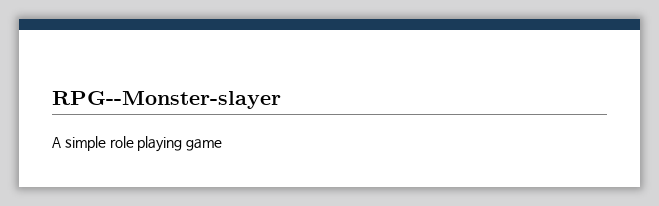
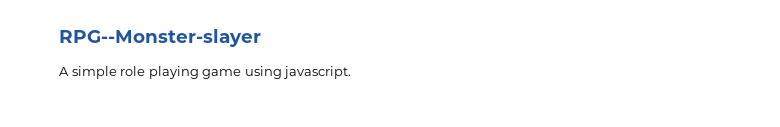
- A simple role playing game
+ A simple role playing game using javascript.

